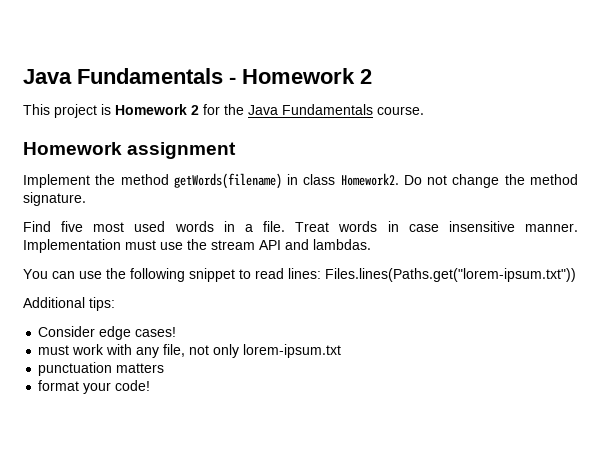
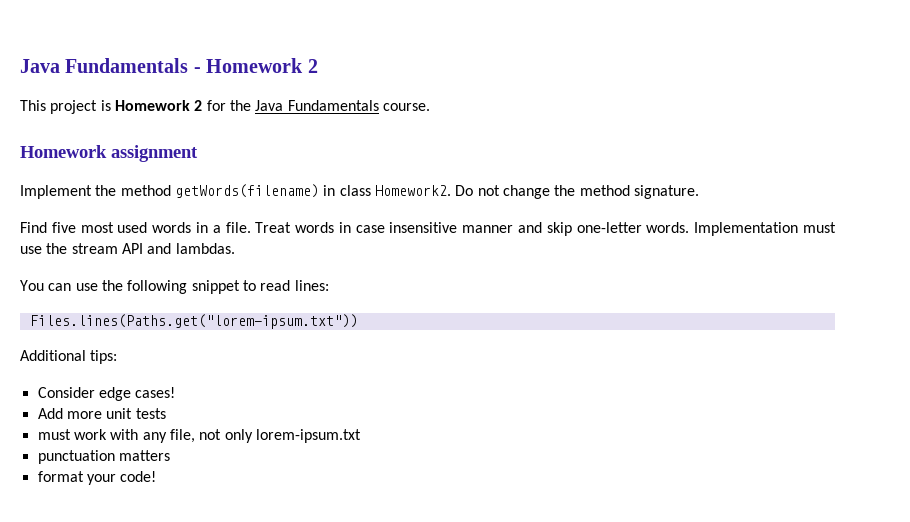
- Treat words in case insensitive manner.
+ Treat words in case insensitive manner and skip one-letter words.
- You can use the following snippet to read lines: Files.lines(Paths.get("lorem-ipsum.txt"))
+ You can use the following snippet to read lines:
+ Files.lines(Paths.get("lorem-ipsum.txt"))
+ Add more unit tests

